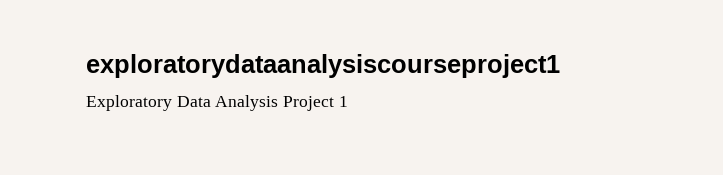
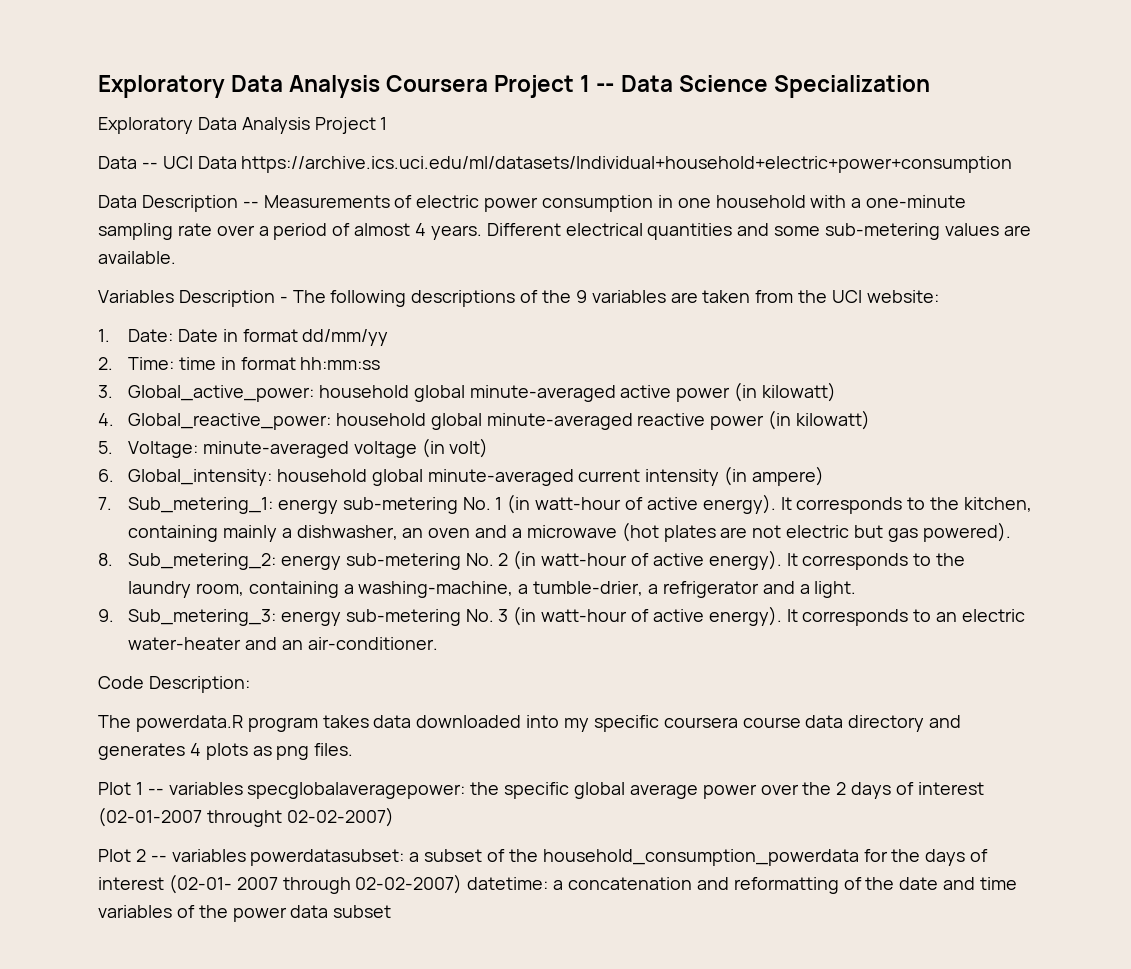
- exploratorydataanalysiscourseproject1
+ Exploratory Data Analysis Coursera Project 1 -- Data Science Specialization
+ Data -- UCI Data https://archive.ics.uci.edu/ml/datasets/Individual+household+electric+power+consumption
+ Data Description -- Measurements of electric power consumption in one household with a one-minute sampling rate over a period of almost 4 years. Different electrical quantities and some sub-metering values are available.
+ Variables Description - The following descriptions of the 9 variables are taken from the UCI website:
+ 1. Date: Date in format dd/mm/yy
+ 2. Time: time in format hh:mm:ss
+ 3. Global_active_power: household global minute-averaged active power (in kilowatt)
+ 4. Global_reactive_power: household global minute-averaged reactive power (in kilowatt)
+ 5. Voltage: minute-averaged voltage (in volt)
+ 6. Global_intensity: household global minute-averaged current intensity (in ampere)
+ 7. Sub_metering_1: energy sub-metering No. 1 (in watt-hour of active energy). It corresponds to the kitchen, containing mainly a dishwasher, an oven and a microwave (hot plates are not electric but gas powered).
+ 8. Sub_metering_2: energy sub-metering No. 2 (in watt-hour of active energy). It corresponds to the laundry room, containing a washing-machine, a tumble-drier, a refrigerator and a light.
+ 9. Sub_metering_3: energy sub-metering No. 3 (in watt-hour of active energy). It corresponds to an electric water-heater and an air-conditioner.
+ Code Description:
+ The powerdata.R program takes data downloaded into my specific coursera course data directory and generates 4 plots as png files.
+ Plot 1 -- variables specglobalaveragepower: the specific global average power over the 2 days of interest (02-01-2007 throught 02-02-2007)
+ Plot 2 -- variables powerdatasubset: a subset of the household_consumption_powerdata for the days of interest (02-01- 2007 through 02-02-2007) datetime: a concatenation and reformatting of the date and time variables of the power data subset

